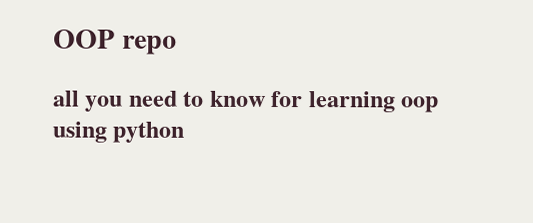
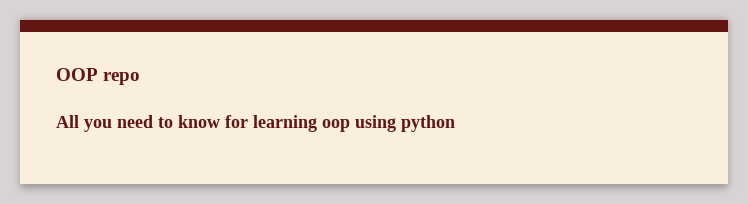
- all you need to know for learning oop using python
+ All you need to know for learning oop using python

